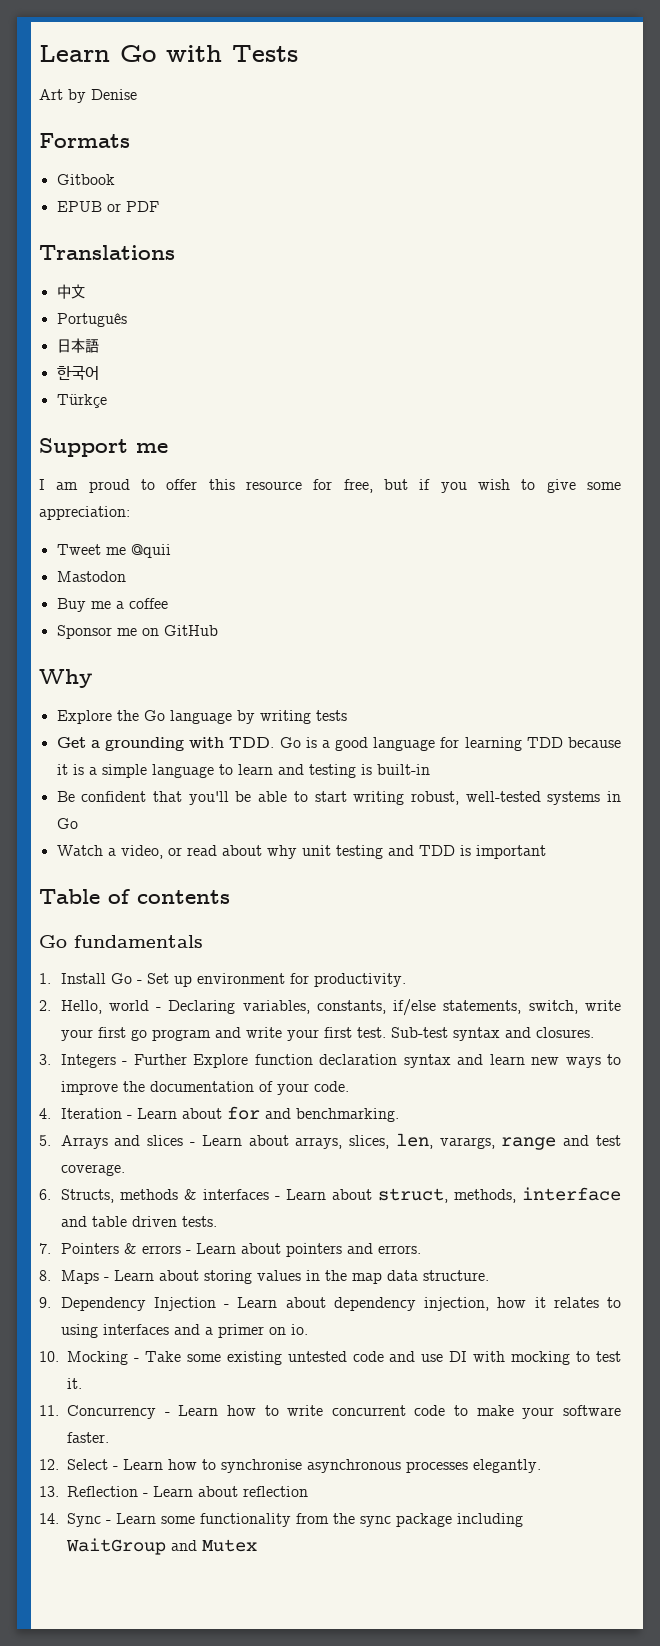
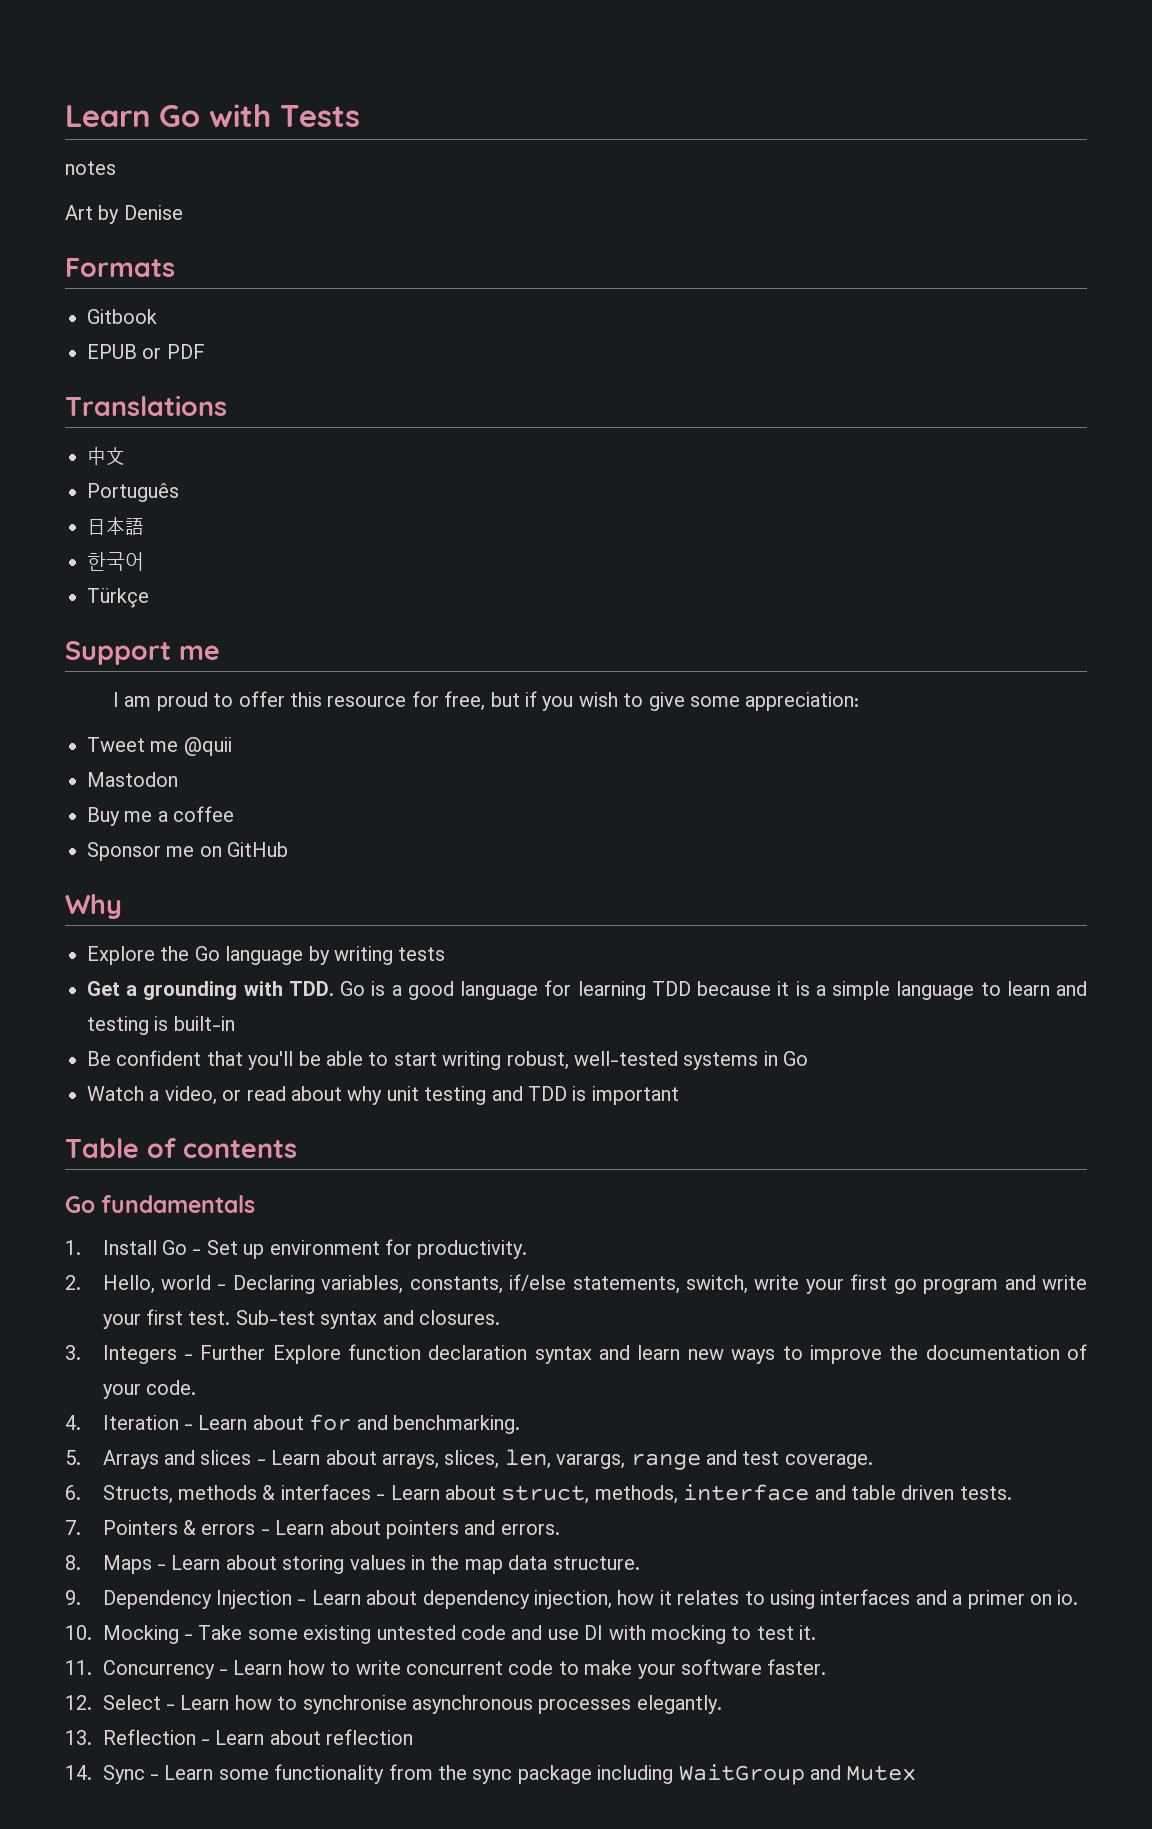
+ notes

